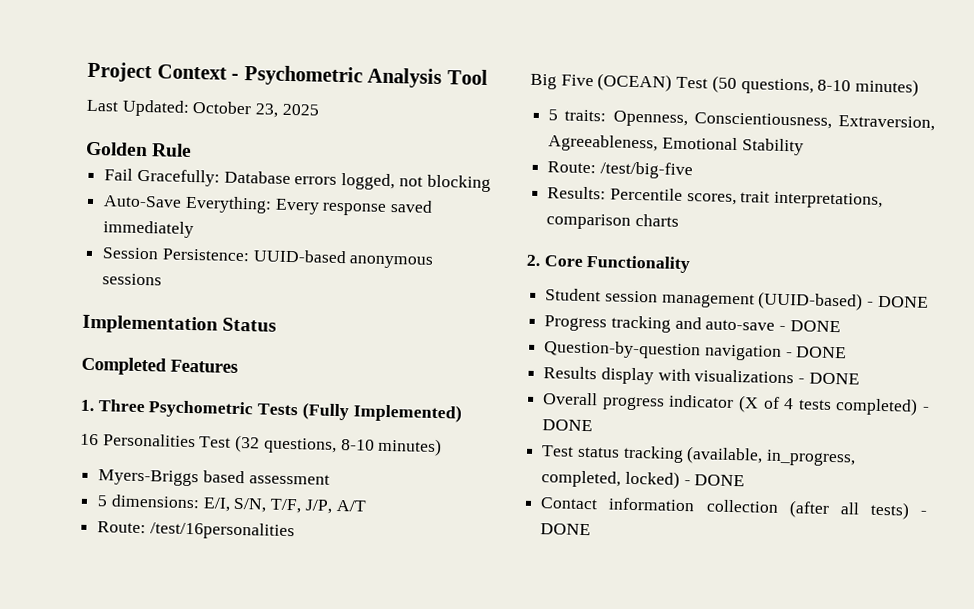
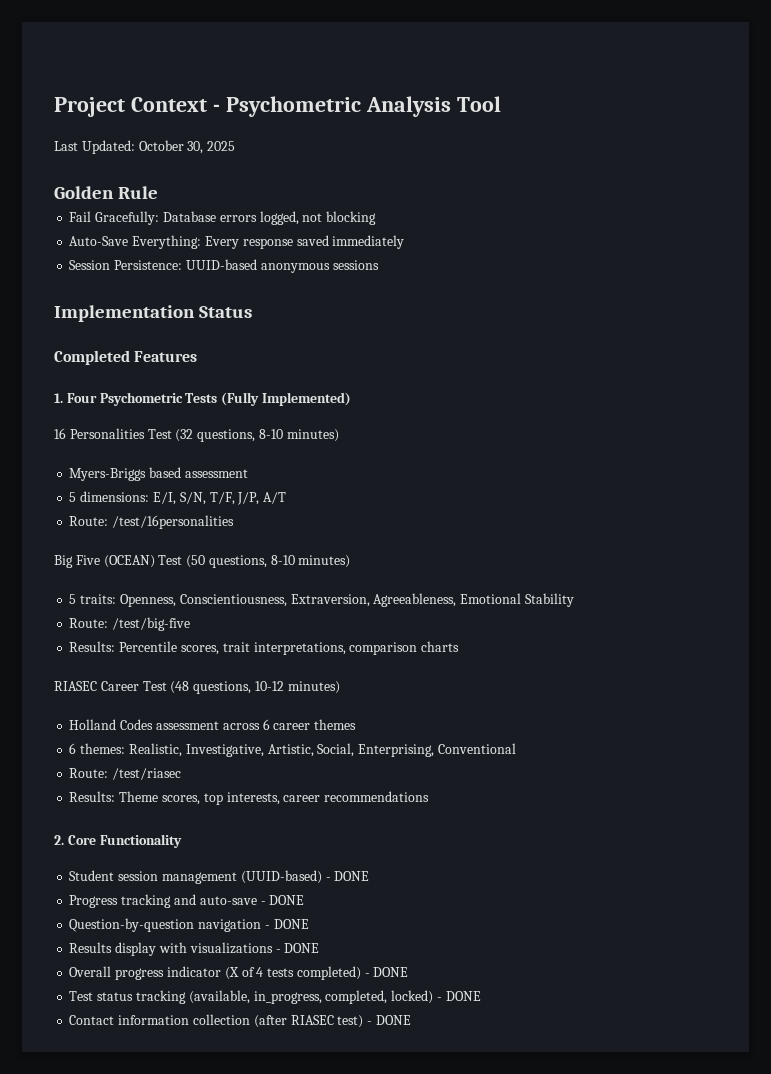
- Last Updated: October 23, 2025
+ Last Updated: October 30, 2025
- 1. Three Psychometric Tests (Fully Implemented)
+ 1. Four Psychometric Tests (Fully Implemented)
+ RIASEC Career Test (48 questions, 10-12 minutes)
+ Holland Codes assessment across 6 career themes
+ 6 themes: Realistic, Investigative, Artistic, Social, Enterprising, Conventional
+ Route: /test/riasec
+ Results: Theme scores, top interests, career recommendations
- Contact information collection (after all tests) - DONE
+ Contact information collection (after RIASEC test) - DONE

